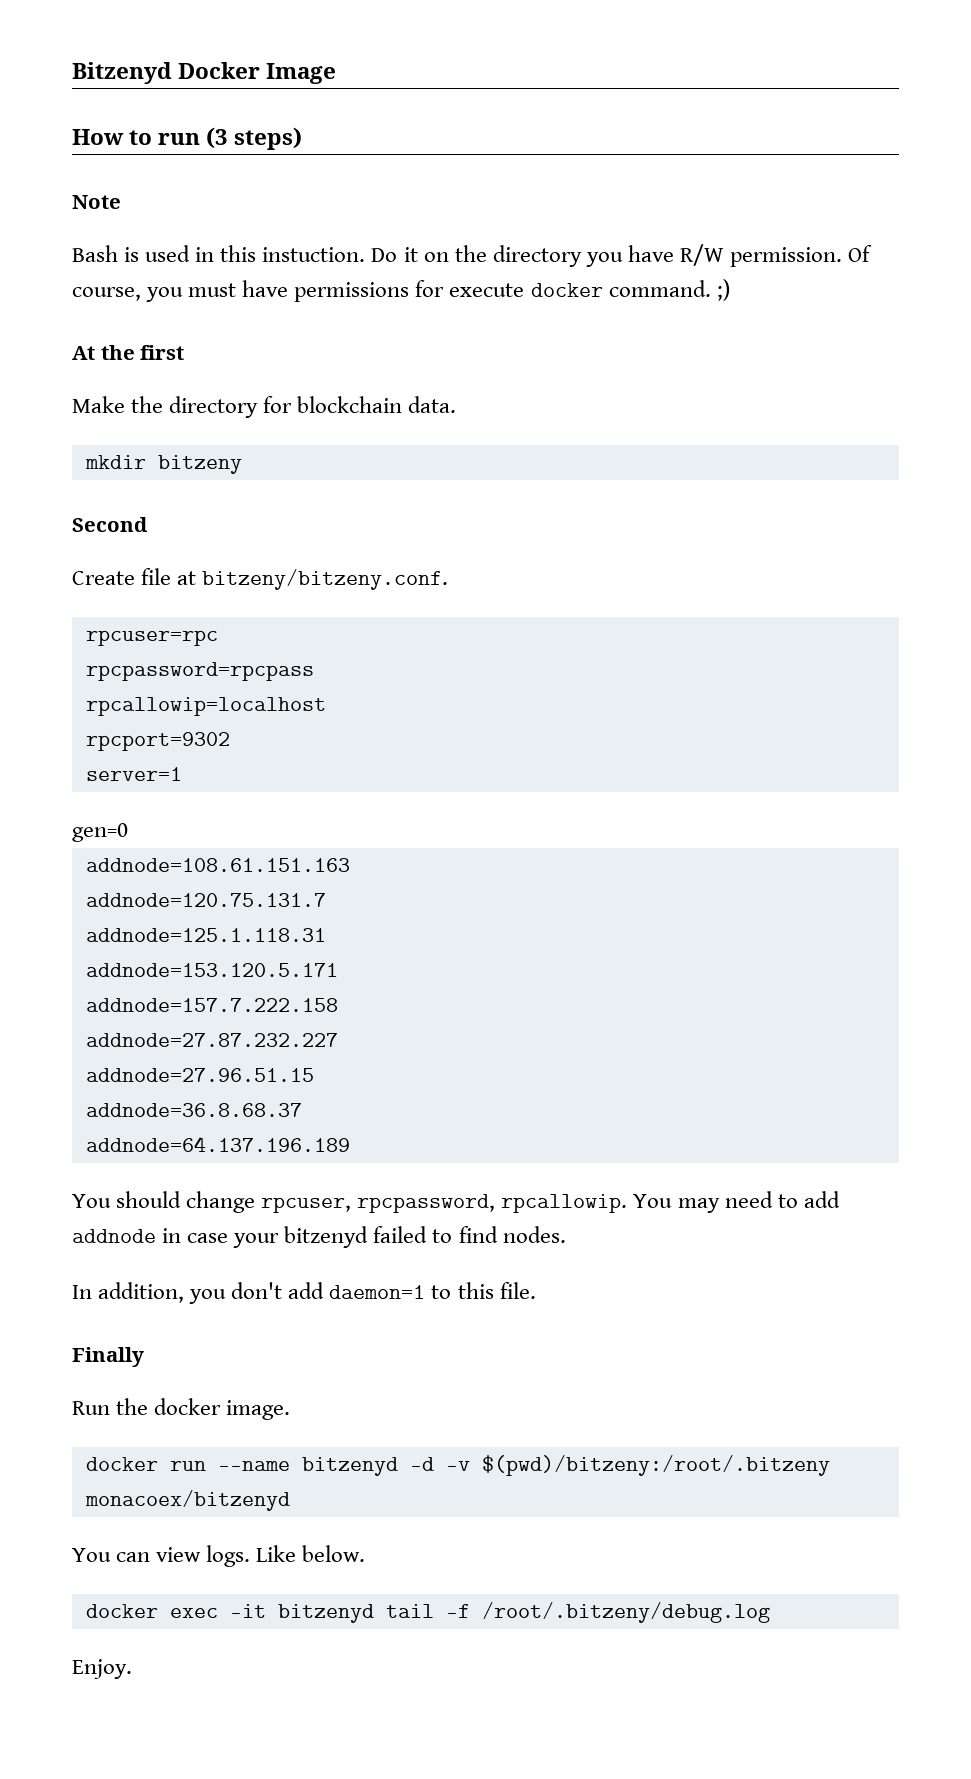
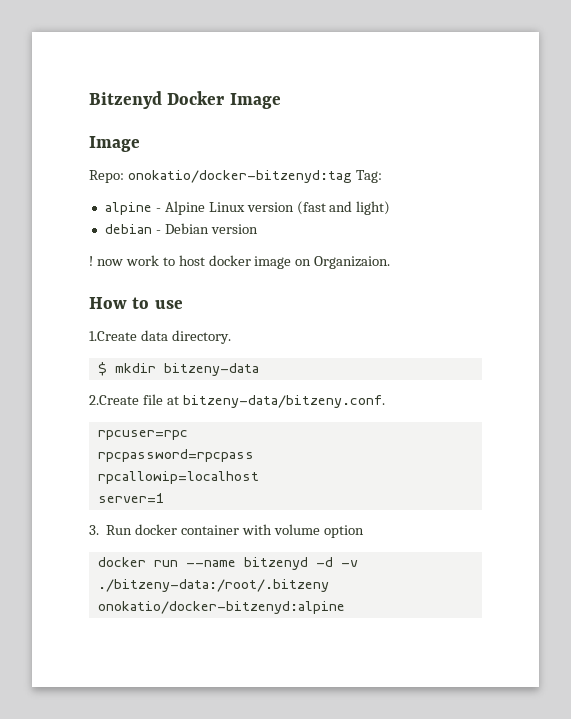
  Bitzenyd Docker Image
- How to run (3 steps)
- Note
- Bash is used in this instuction. Do it on the directory you have R/W permission. Of course, you must have permissions for execute docker command. ;)
- At the first
- Make the directory for blockchain data.
- mkdir bitzeny
- Second
- Create file at bitzeny/bitzeny.conf.
+ Image
+ Repo: onokatio/docker-bitzenyd:tag Tag:
+ alpine - Alpine Linux version (fast and light)
+ debian - Debian version
+ ! now work to host docker image on Organizaion.
+ How to use
+ 1.Create data directory.
+ $ mkdir bitzeny-data
+ 2.Create file at bitzeny-data/bitzeny.conf.
- rpcport=9302
- gen=0
- addnode=108.61.151.163
- addnode=120.75.131.7
- addnode=125.1.118.31
- addnode=153.120.5.171
- addnode=157.7.222.158
- addnode=27.87.232.227
- addnode=27.96.51.15
- addnode=36.8.68.37
- addnode=64.137.196.189
- You should change rpcuser, rpcpassword, rpcallowip. You may need to add addnode in case your bitzenyd failed to find nodes.
- In addition, you don't add daemon=1 to this file.
- Finally
- Run the docker image.
+ 3. Run docker container with volume option
- docker run --name bitzenyd -d -v $(pwd)/bitzeny:/root/.bitzeny monacoex/bitzenyd
- You can view logs. Like below.
- docker exec -it bitzenyd tail -f /root/.bitzeny/debug.log
- Enjoy.
+ docker run --name bitzenyd -d -v ./bitzeny-data:/root/.bitzeny onokatio/docker-bitzenyd:alpine

